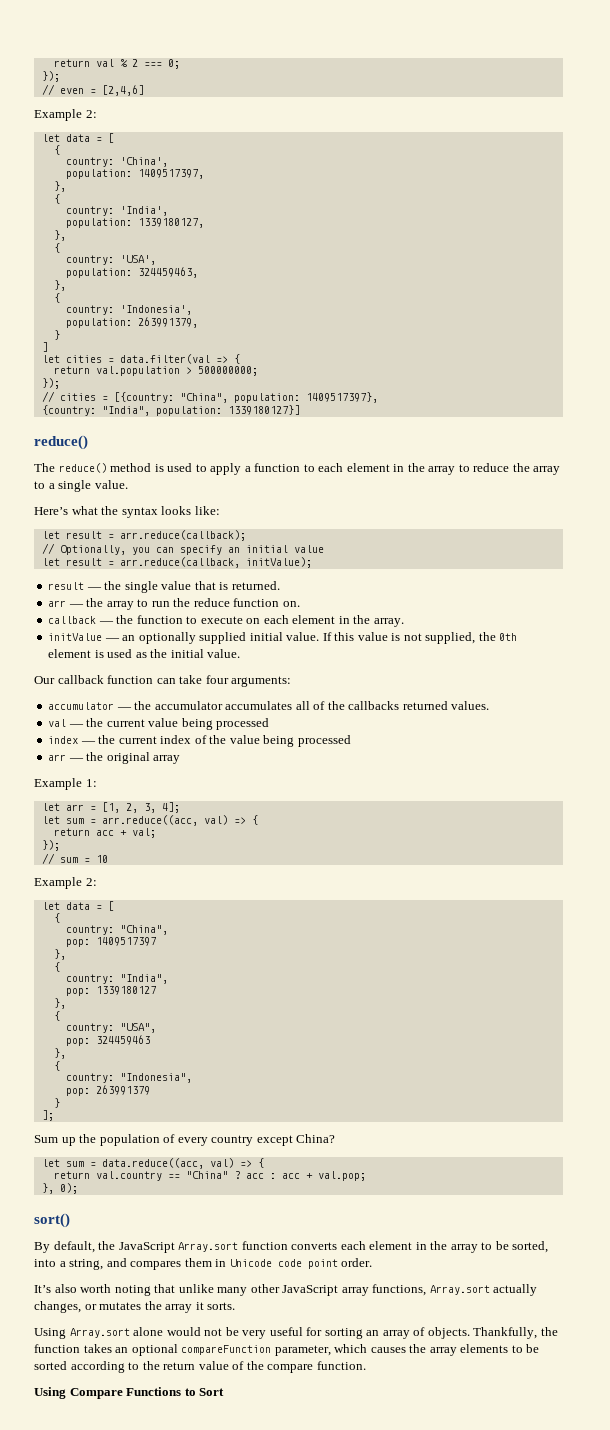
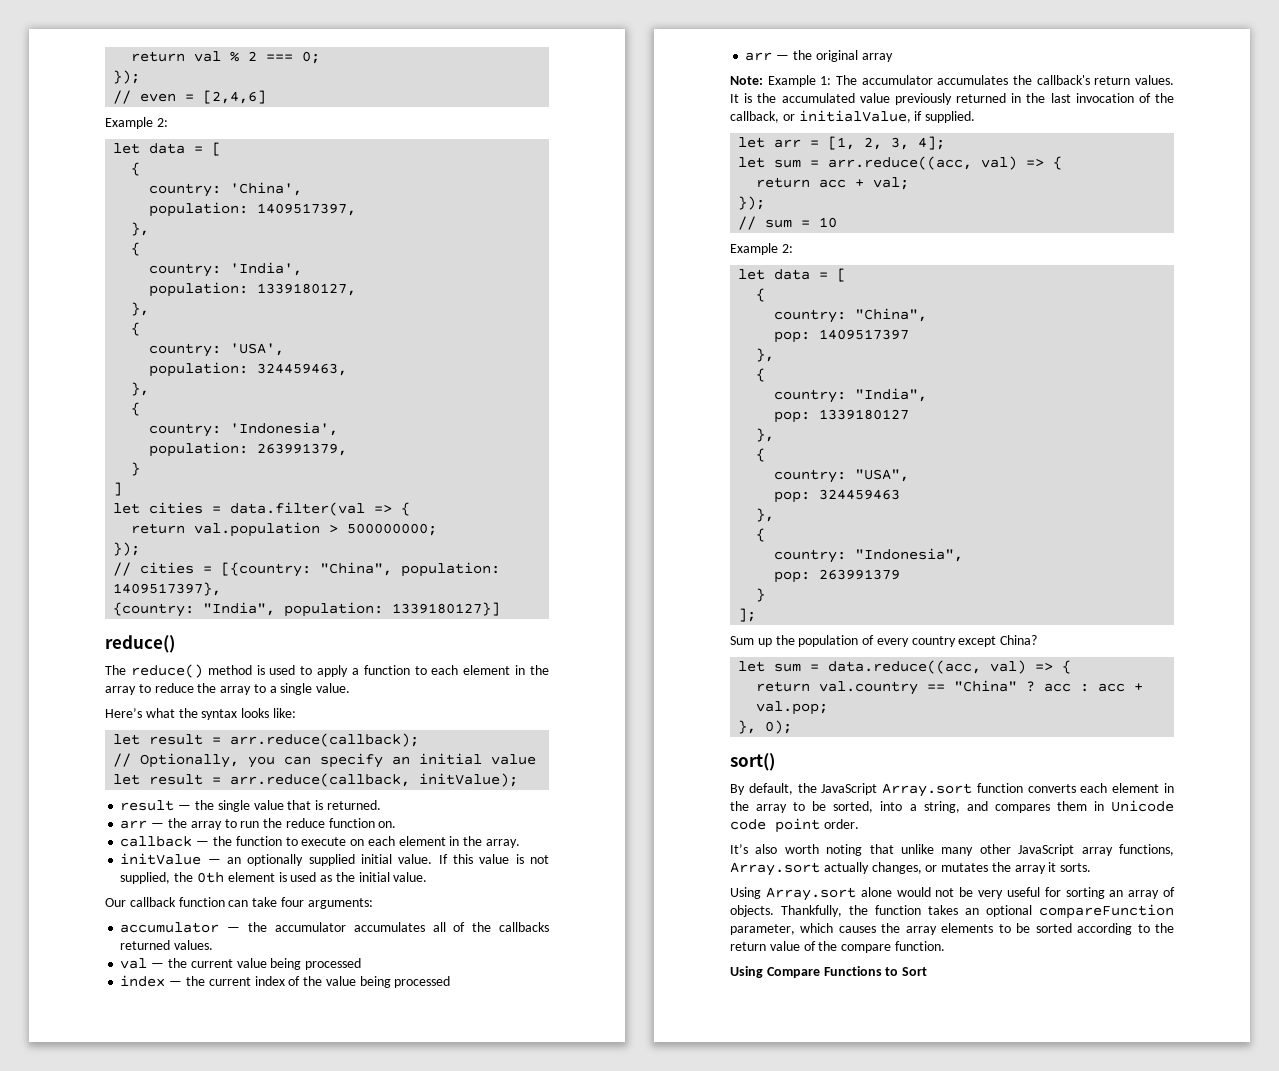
- Example 1:
+ Note: Example 1: The accumulator accumulates the callback's return values. It is the accumulated value previously returned in the last invocation of the callback, or initialValue, if supplied.

